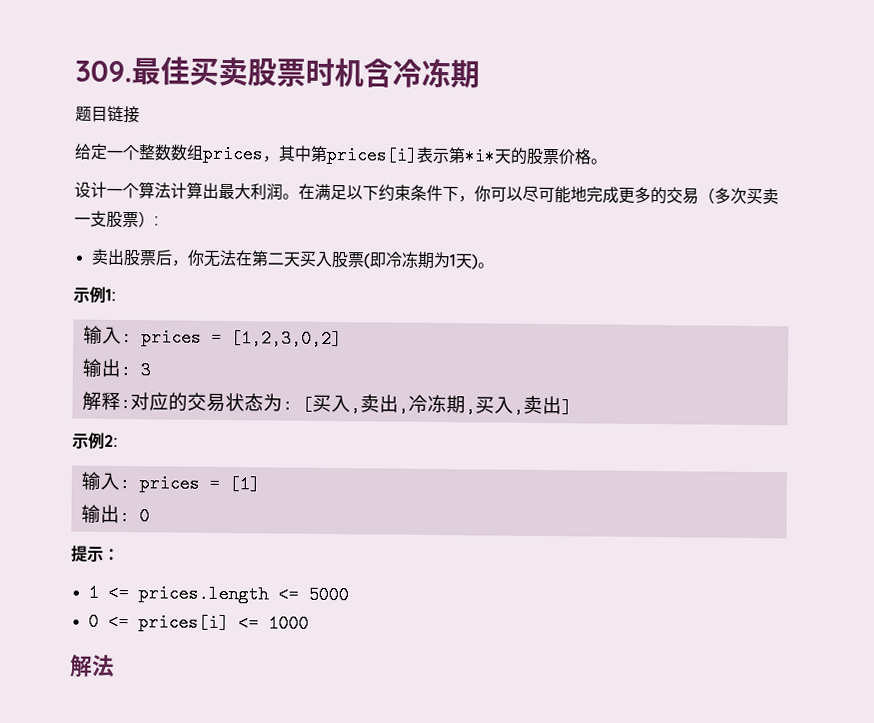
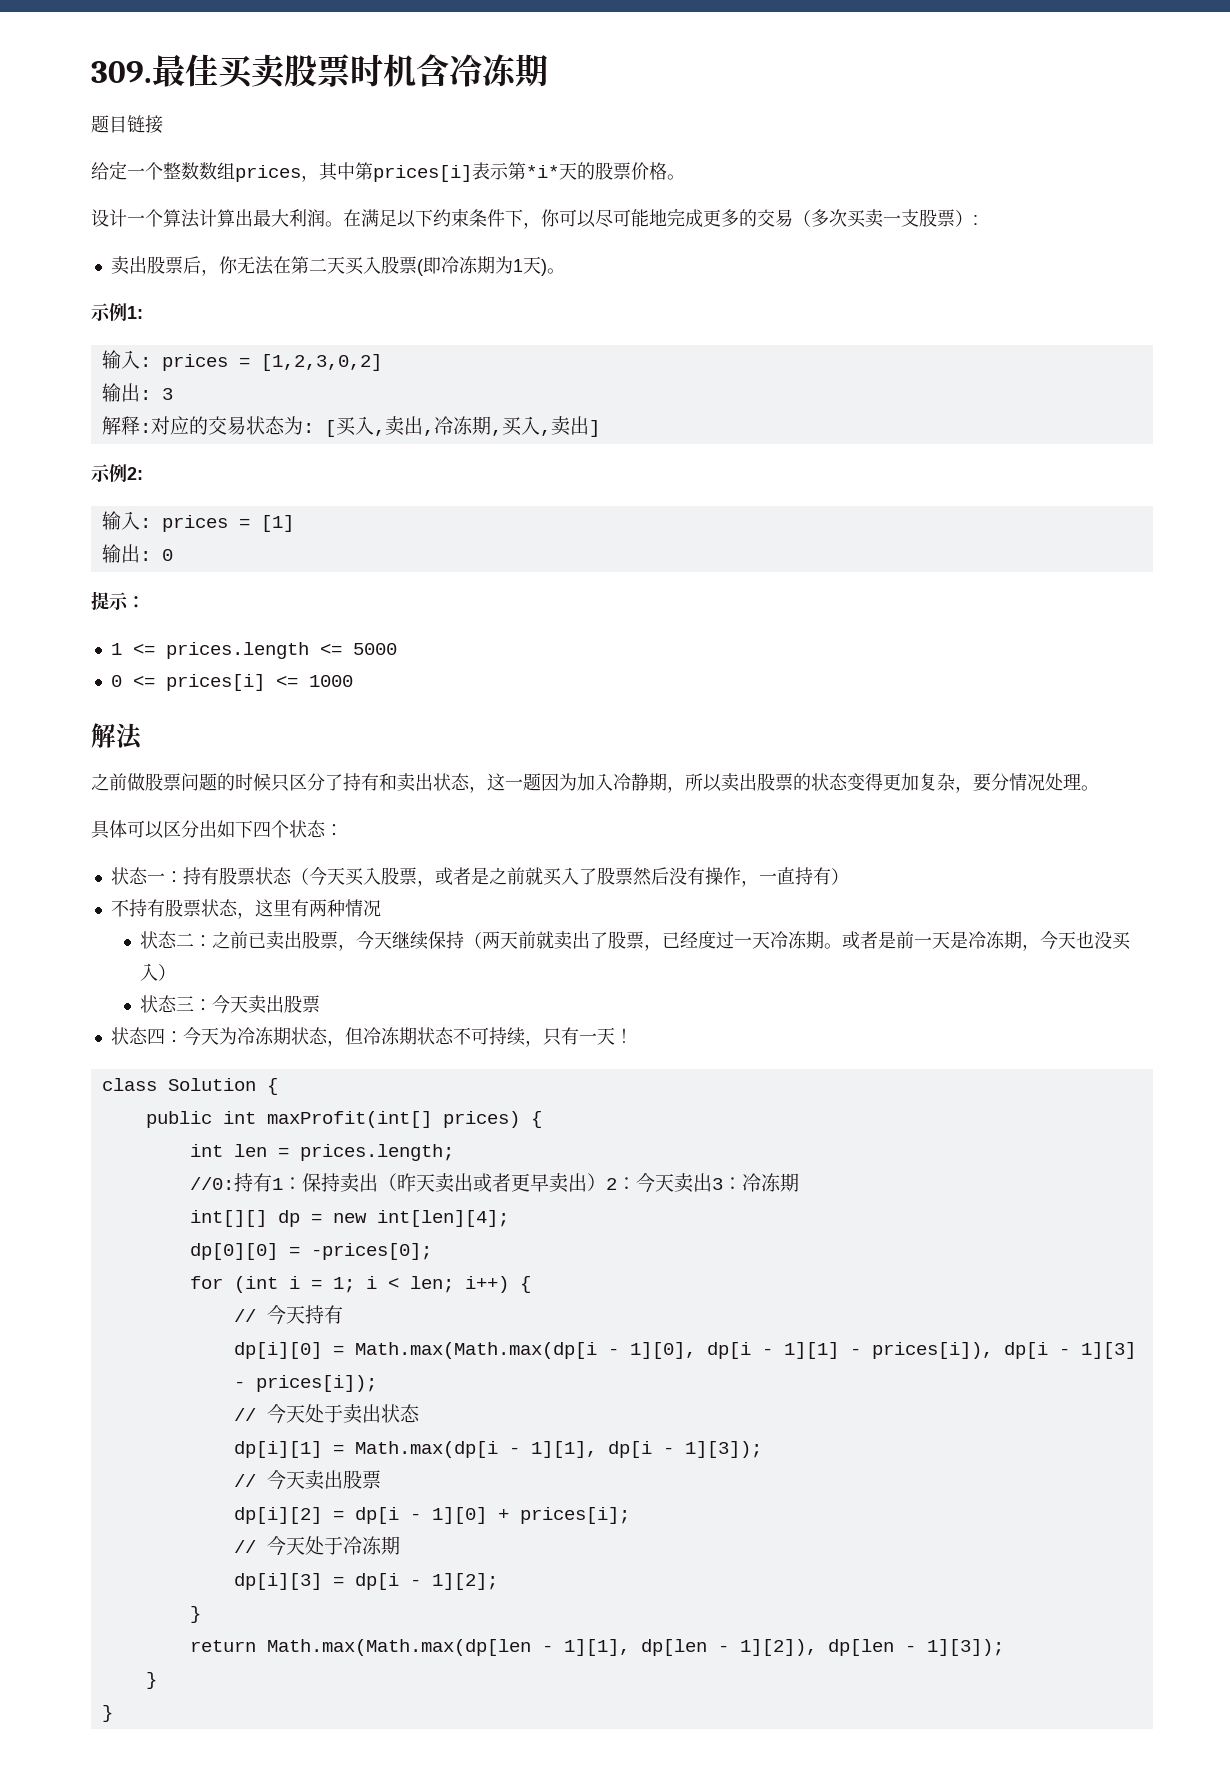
+ 之前做股票问题的时候只区分了持有和卖出状态，这一题因为加入冷静期，所以卖出股票的状态变得更加复杂，要分情况处理。
+ 具体可以区分出如下四个状态：
+ 状态一：持有股票状态（今天买入股票，或者是之前就买入了股票然后没有操作，一直持有）
+ 不持有股票状态，这里有两种情况
+ 状态二：之前已卖出股票，今天继续保持（两天前就卖出了股票，已经度过一天冷冻期。或者是前一天是冷冻期，今天也没买入）
+ 状态三：今天卖出股票
+ 状态四：今天为冷冻期状态，但冷冻期状态不可持续，只有一天！
+ class Solution {
+ public int maxProfit(int[] prices) {
+ int len = prices.length;
+ //0:持有1：保持卖出（昨天卖出或者更早卖出）2：今天卖出3：冷冻期
+ int[][] dp = new int[len][4];
+ dp[0][0] = -prices[0];
+ for (int i = 1; i < len; i++) {
+ // 今天持有
+ dp[i][0] = Math.max(Math.max(dp[i - 1][0], dp[i - 1][1] - prices[i]), dp[i - 1][3] - prices[i]);
+ // 今天处于卖出状态
+ dp[i][1] = Math.max(dp[i - 1][1], dp[i - 1][3]);
+ // 今天卖出股票
+ dp[i][2] = dp[i - 1][0] + prices[i];
+ // 今天处于冷冻期
+ dp[i][3] = dp[i - 1][2];
+ }
+ return Math.max(Math.max(dp[len - 1][1], dp[len - 1][2]), dp[len - 1][3]);
+ }
+ }

